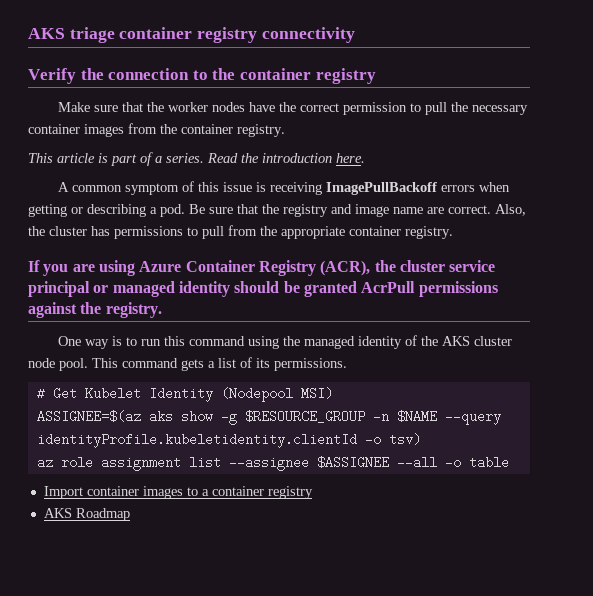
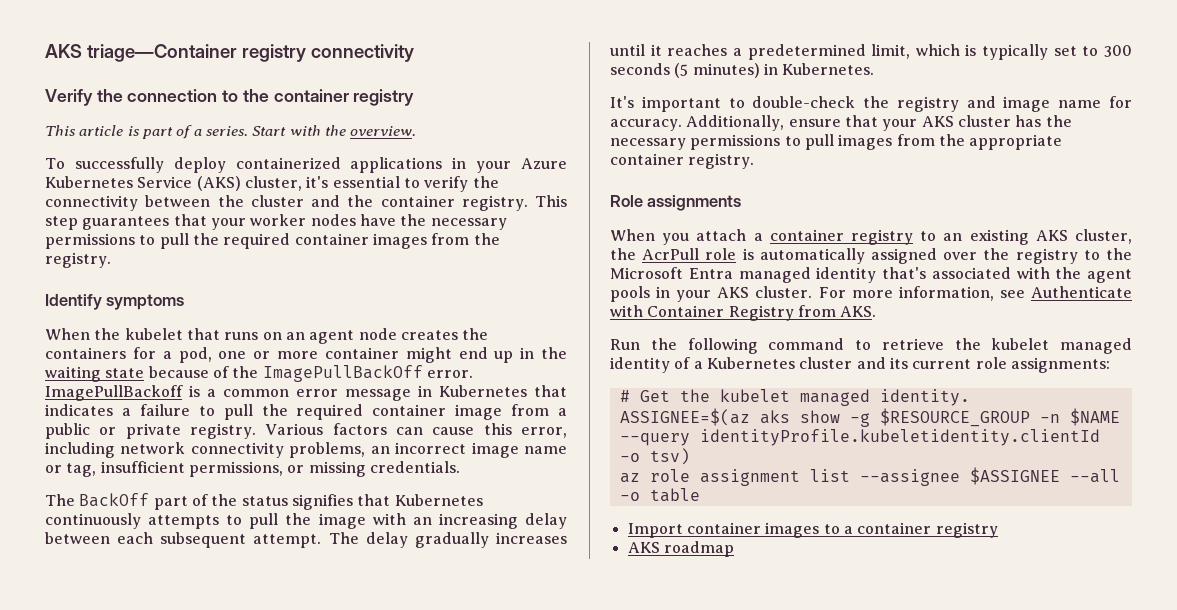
- AKS triage container registry connectivity
+ AKS triage—Container registry connectivity
- Make sure that the worker nodes have the correct permission to pull the necessary container images from the container registry.
- Read the introduction here.
- A common symptom of this issue is receiving ImagePullBackoff errors when getting or describing a pod. Be sure that the registry and image name are correct. Also, the cluster has permissions to pull from the appropriate container registry.
+ Start with the overview.
+ To successfully deploy containerized applications in your Azure Kubernetes Service (AKS) cluster, it's essential to verify the connectivity between the cluster and the container registry. This step guarantees that your worker nodes have the necessary permissions to pull the required container images from the registry.
+ Identify symptoms
+ When the kubelet that runs on an agent node creates the containers for a pod, one or more container might end up in the waiting state because of the ImagePullBackOff error. ImagePullBackoff is a common error message in Kubernetes that indicates a failure to pull the required container image from a public or private registry. Various factors can cause this error, including network connectivity problems, an incorrect image name or tag, insufficient permissions, or missing credentials.
+ The BackOff part of the status signifies that Kubernetes continuously attempts to pull the image with an increasing delay between each subsequent attempt. The delay gradually increases until it reaches a predetermined limit, which is typically set to 300 seconds (5 minutes) in Kubernetes.
+ It's important to double-check the registry and image name for accuracy. Additionally, ensure that your AKS cluster has the necessary permissions to pull images from the appropriate container registry.
- If you are using Azure Container Registry (ACR), the cluster service principal or managed identity should be granted AcrPull permissions against the registry.
- One way is to run this command using the managed identity of the AKS cluster node pool. This command gets a list of its permissions.
- # Get Kubelet Identity (Nodepool MSI)
+ Role assignments
+ When you attach a container registry to an existing AKS cluster, the AcrPull role is automatically assigned over the registry to the Microsoft Entra managed identity that's associated with the agent pools in your AKS cluster. For more information, see Authenticate with Container Registry from AKS.
+ Run the following command to retrieve the kubelet managed identity of a Kubernetes cluster and its current role assignments:
+ # Get the kubelet managed identity.
- AKS Roadmap
+ AKS roadmap

